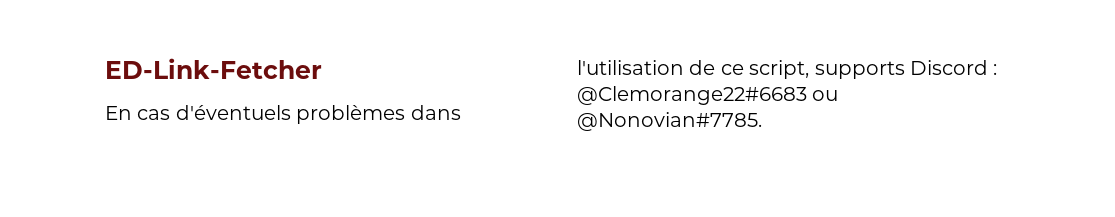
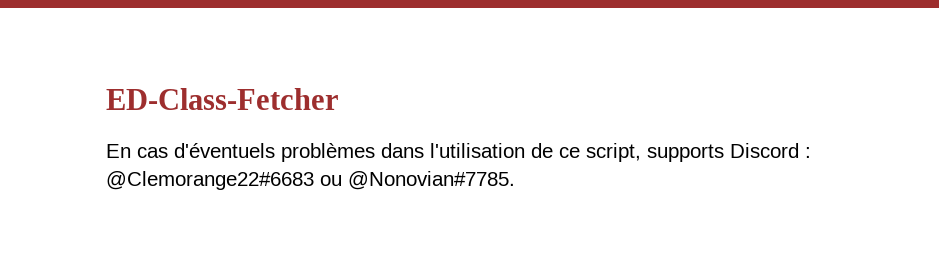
- ED-Link-Fetcher
+ ED-Class-Fetcher

